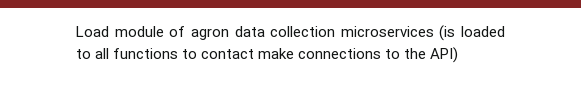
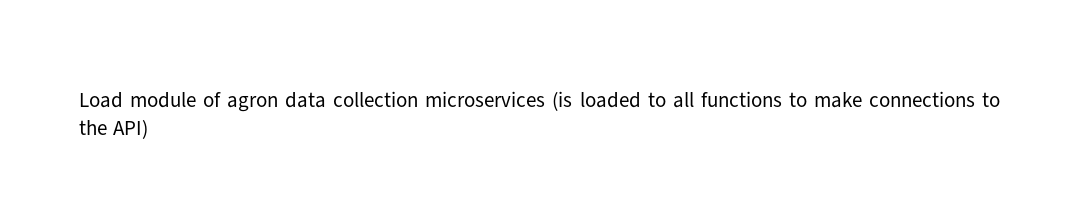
- Load module of agron data collection microservices (is loaded to all functions to contact make connections to the API)
+ Load module of agron data collection microservices (is loaded to all functions to make connections to the API)

